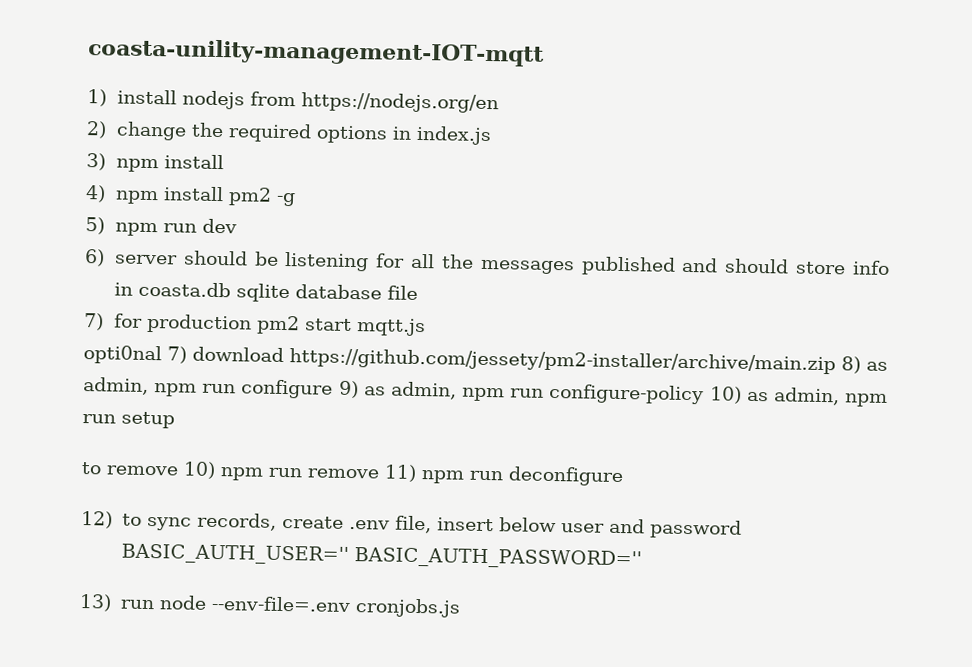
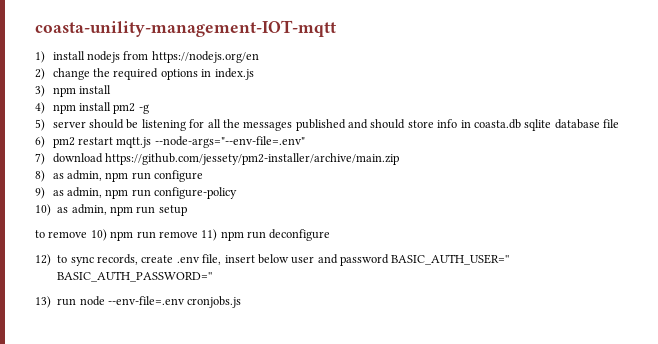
- 5) npm run dev
- 6) server should be listening for all the messages published and should store info in coasta.db sqlite database file
+ 5) server should be listening for all the messages published and should store info in coasta.db sqlite database file
- 7) for production pm2 start mqtt.js
- opti0nal 7) download https://github.com/jessety/pm2-installer/archive/main.zip 8) as admin, npm run configure 9) as admin, npm run configure-policy 10) as admin, npm run setup
+ 6) pm2 restart mqtt.js --node-args="--env-file=.env"
+ 7) download https://github.com/jessety/pm2-installer/archive/main.zip
+ 8) as admin, npm run configure
+ 9) as admin, npm run configure-policy
+ 10) as admin, npm run setup

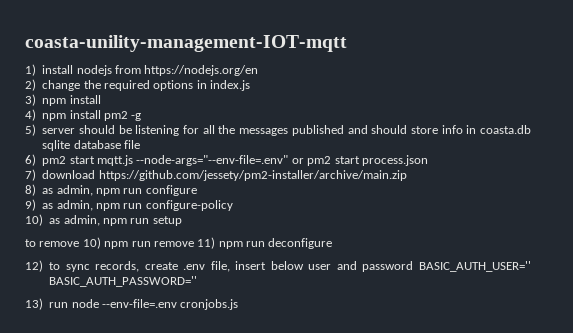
- 6) pm2 restart mqtt.js --node-args="--env-file=.env"
+ 6) pm2 start mqtt.js --node-args="--env-file=.env" or pm2 start process.json

